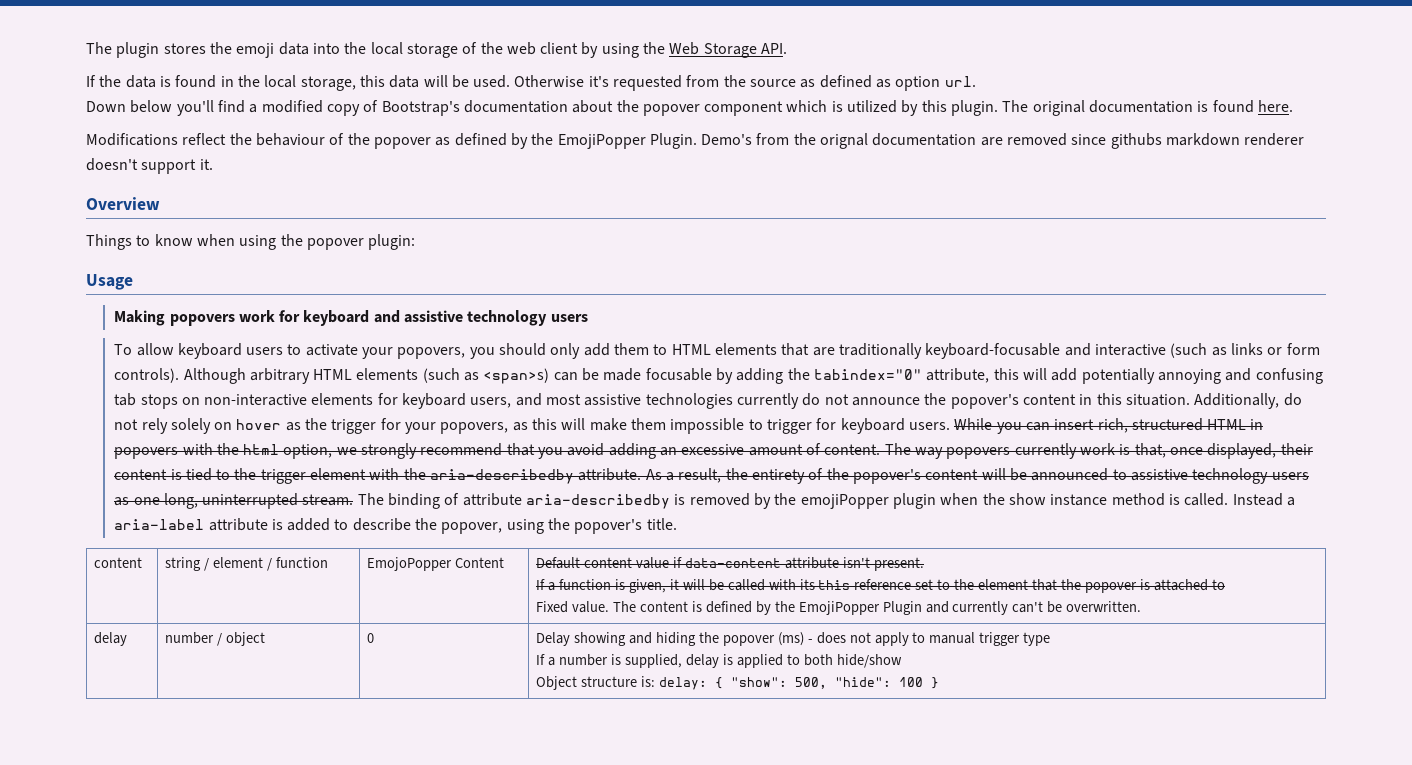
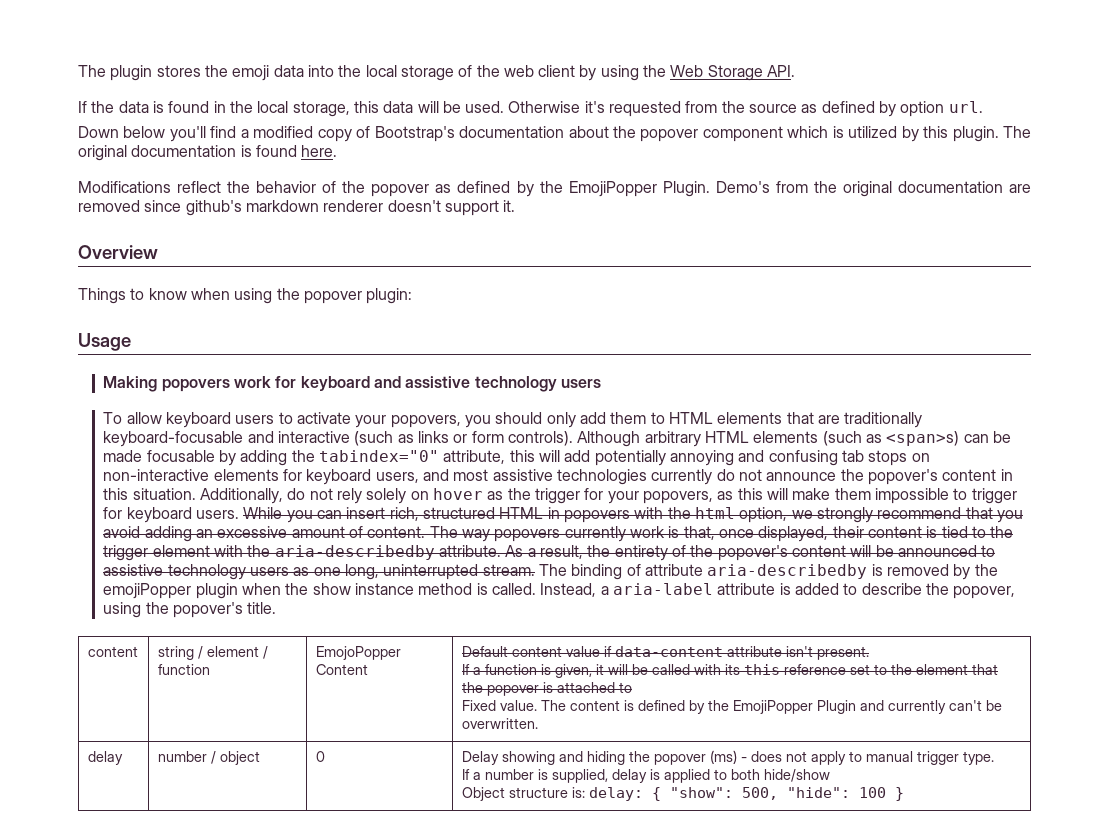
- Otherwise it's requested from the source as defined as option url.
+ Otherwise it's requested from the source as defined by option url.
- Modifications reflect the behaviour of the popover as defined by the EmojiPopper Plugin.
+ Modifications reflect the behavior of the popover as defined by the EmojiPopper Plugin.
- Demo's from the orignal documentation are removed since githubs markdown renderer doesn't support it.
+ Demo's from the original documentation are removed since github's markdown renderer doesn't support it.
- Instead a aria-label attribute is added to describe the popover, using the popover's title.
+ Instead, a aria-label attribute is added to describe the popover, using the popover's title.
- Delay showing and hiding the popover (ms) - does not apply to manual trigger type
+ Delay showing and hiding the popover (ms) - does not apply to manual trigger type.

